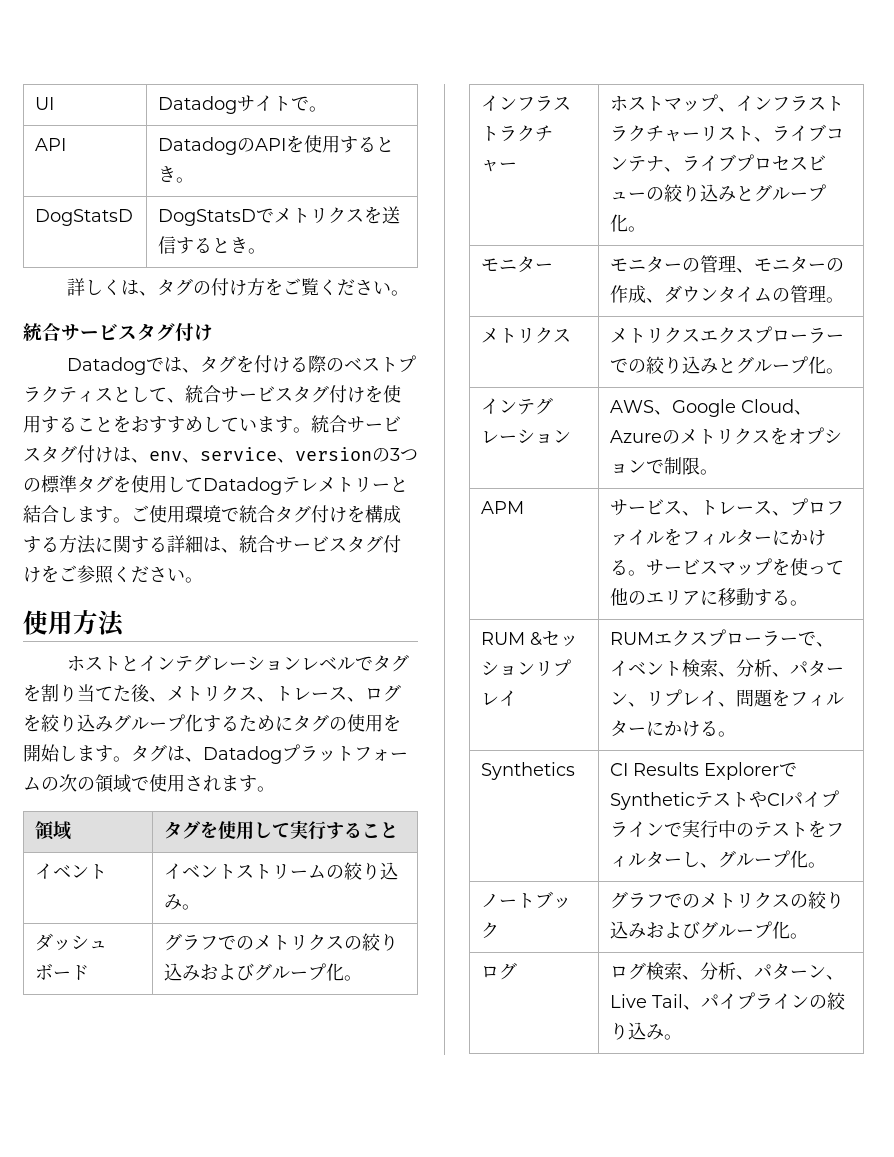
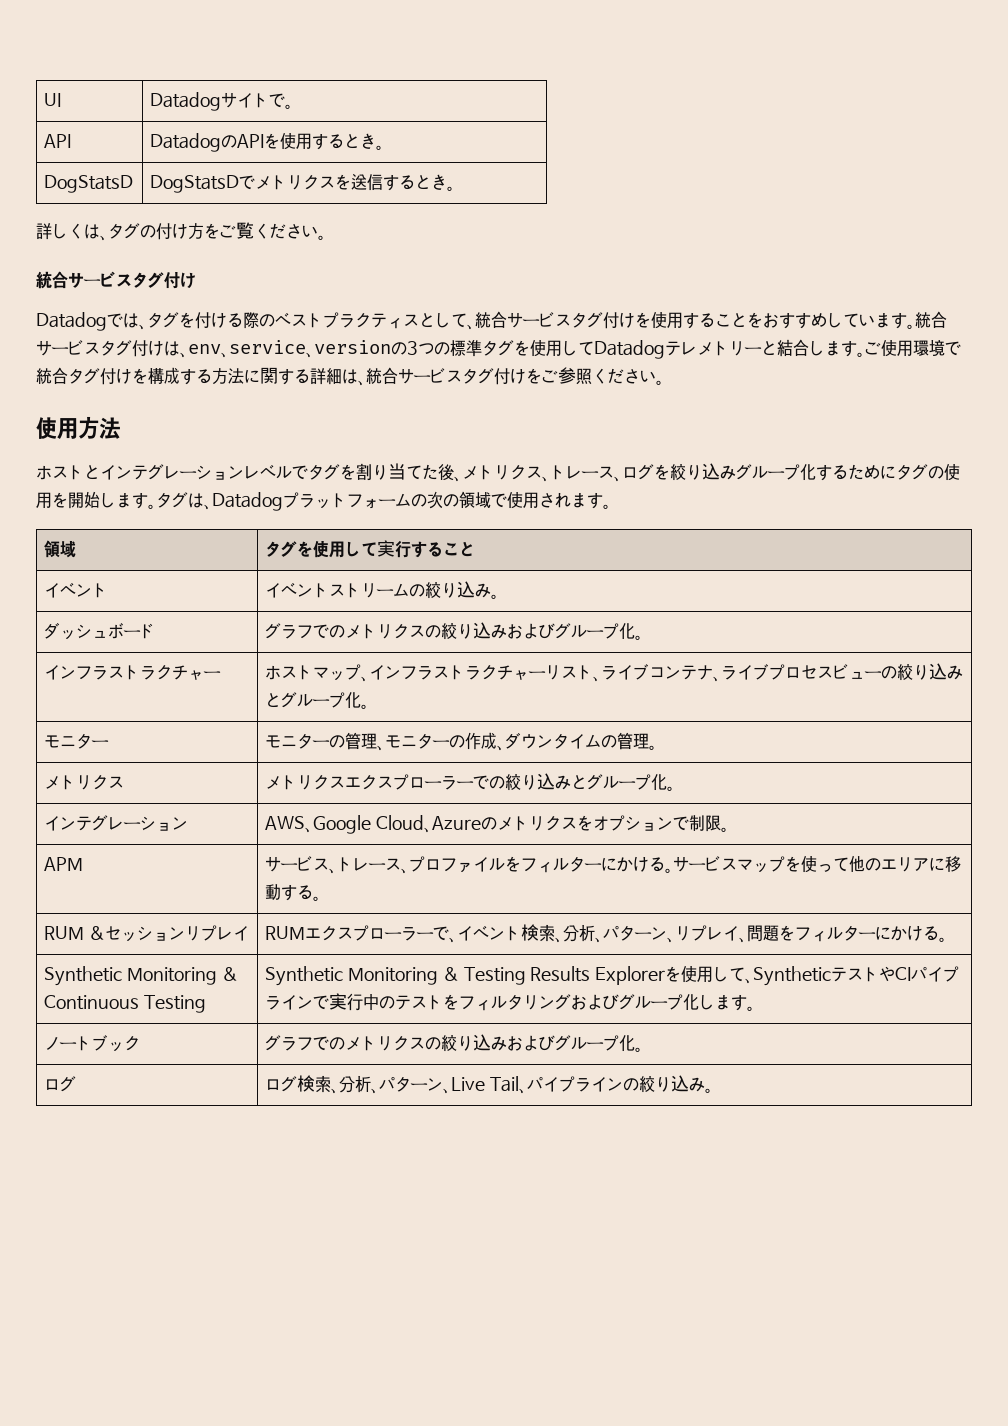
- Synthetics | CI Results ExplorerでSyntheticテストやCIパイプラインで実行中のテストをフィルターし、グループ化。
+ Synthetic Monitoring & Continuous Testing | Synthetic Monitoring & Testing Results Explorerを使用して、SyntheticテストやCIパイプラインで実行中のテストをフィルタリングおよびグループ化します。

